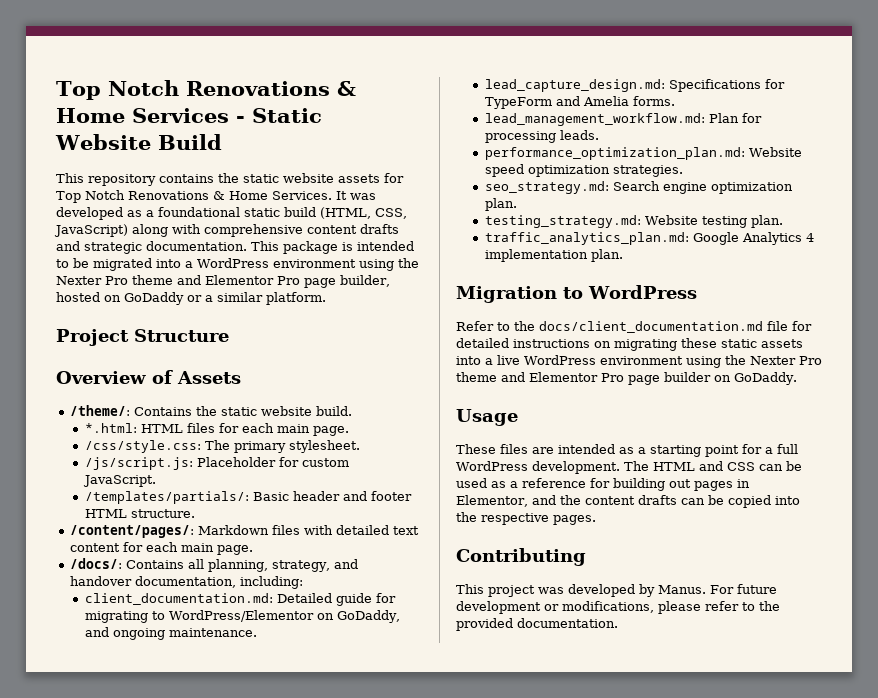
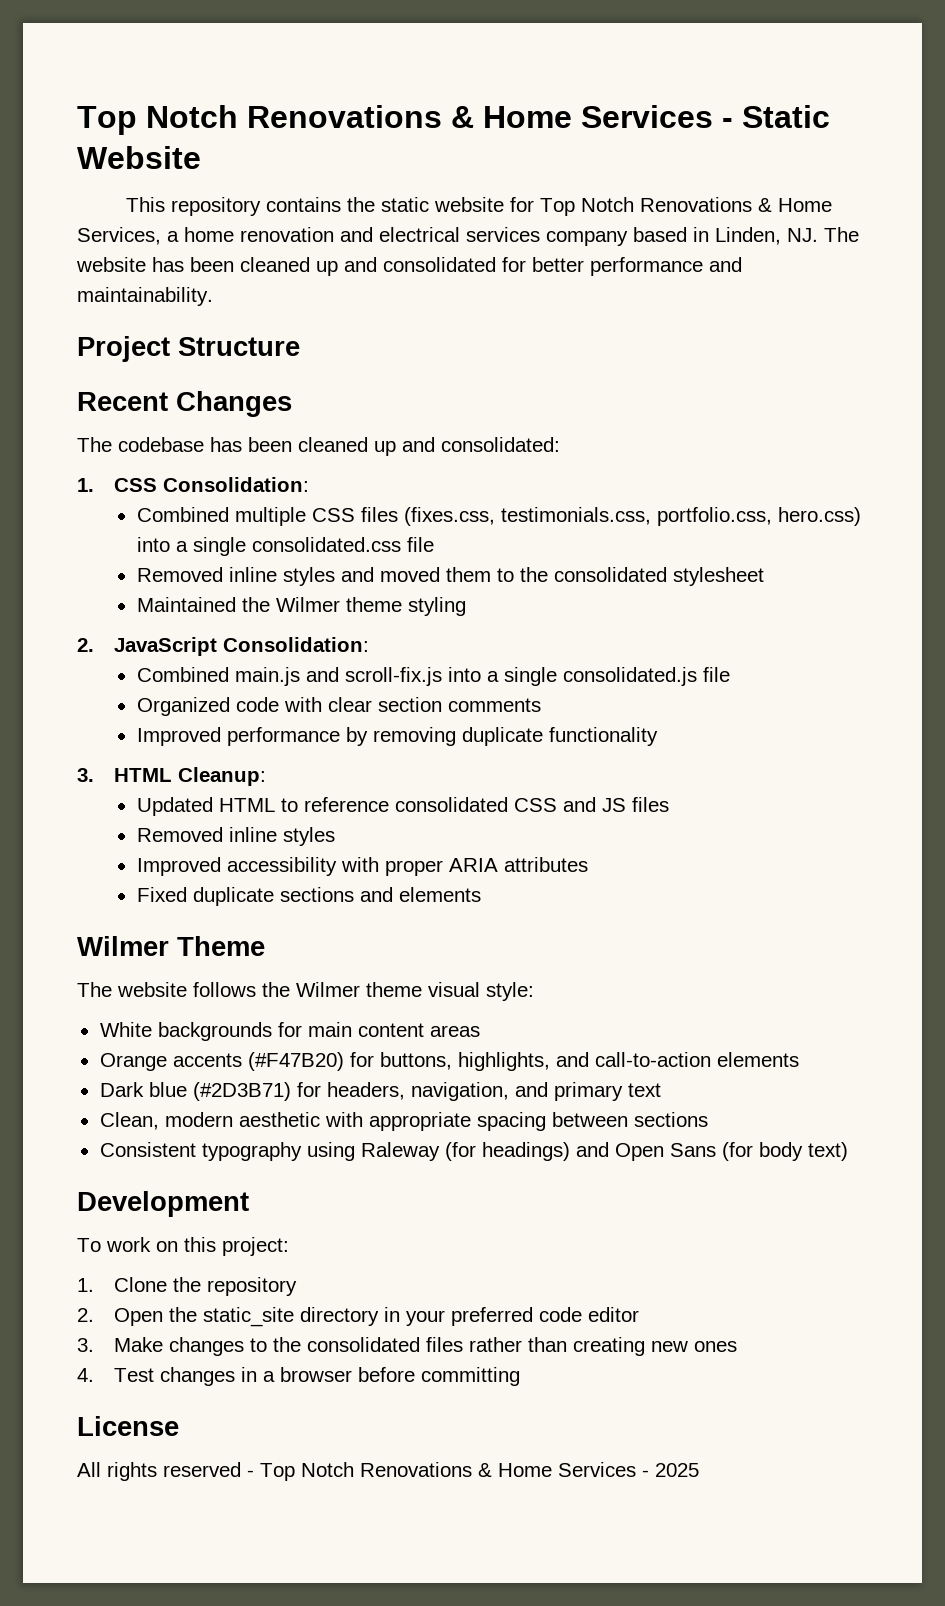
- Top Notch Renovations & Home Services - Static Website Build
+ Top Notch Renovations & Home Services - Static Website
- This repository contains the static website assets for Top Notch Renovations & Home Services. It was developed as a foundational static build (HTML, CSS, JavaScript) along with comprehensive content drafts and strategic documentation. This package is intended to be migrated into a WordPress environment using the Nexter Pro theme and Elementor Pro page builder, hosted on GoDaddy or a similar platform.
+ This repository contains the static website for Top Notch Renovations & Home Services, a home renovation and electrical services company based in Linden, NJ. The website has been cleaned up and consolidated for better performance and maintainability.
  Project Structure
- Overview of Assets
- /theme/: Contains the static website build.
- *.html: HTML files for each main page.
- /css/style.css: The primary stylesheet.
- /js/script.js: Placeholder for custom JavaScript.
- /templates/partials/: Basic header and footer HTML structure.
- /content/pages/: Markdown files with detailed text content for each main page.
- /docs/: Contains all planning, strategy, and handover documentation, including:
- client_documentation.md: Detailed guide for migrating to WordPress/Elementor on GoDaddy, and ongoing maintenance.
- lead_capture_design.md: Specifications for TypeForm and Amelia forms.
- lead_management_workflow.md: Plan for processing leads.
- performance_optimization_plan.md: Website speed optimization strategies.
- seo_strategy.md: Search engine optimization plan.
- testing_strategy.md: Website testing plan.
- traffic_analytics_plan.md: Google Analytics 4 implementation plan.
- Migration to WordPress
- Refer to the docs/client_documentation.md file for detailed instructions on migrating these static assets into a live WordPress environment using the Nexter Pro theme and Elementor Pro page builder on GoDaddy.
- Usage
- These files are intended as a starting point for a full WordPress development. The HTML and CSS can be used as a reference for building out pages in Elementor, and the content drafts can be copied into the respective pages.
- Contributing
- This project was developed by Manus. For future development or modifications, please refer to the provided documentation.
+ Recent Changes
+ The codebase has been cleaned up and consolidated:
+ 1. CSS Consolidation:
+ Combined multiple CSS files (fixes.css, testimonials.css, portfolio.css, hero.css) into a single consolidated.css file
+ Removed inline styles and moved them to the consolidated stylesheet
+ Maintained the Wilmer theme styling
+ 2. JavaScript Consolidation:
+ Combined main.js and scroll-fix.js into a single consolidated.js file
+ Organized code with clear section comments
+ Improved performance by removing duplicate functionality
+ 3. HTML Cleanup:
+ Updated HTML to reference consolidated CSS and JS files
+ Removed inline styles
+ Improved accessibility with proper ARIA attributes
+ Fixed duplicate sections and elements
+ Wilmer Theme
+ The website follows the Wilmer theme visual style:
+ White backgrounds for main content areas
+ Orange accents (#F47B20) for buttons, highlights, and call-to-action elements
+ Dark blue (#2D3B71) for headers, navigation, and primary text
+ Clean, modern aesthetic with appropriate spacing between sections
+ Consistent typography using Raleway (for headings) and Open Sans (for body text)
+ Development
+ To work on this project:
+ 1. Clone the repository
+ 2. Open the static_site directory in your preferred code editor
+ 3. Make changes to the consolidated files rather than creating new ones
+ 4. Test changes in a browser before committing
+ License
+ All rights reserved - Top Notch Renovations & Home Services - 2025

